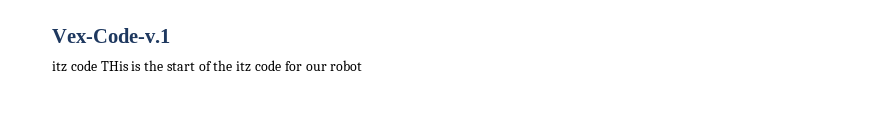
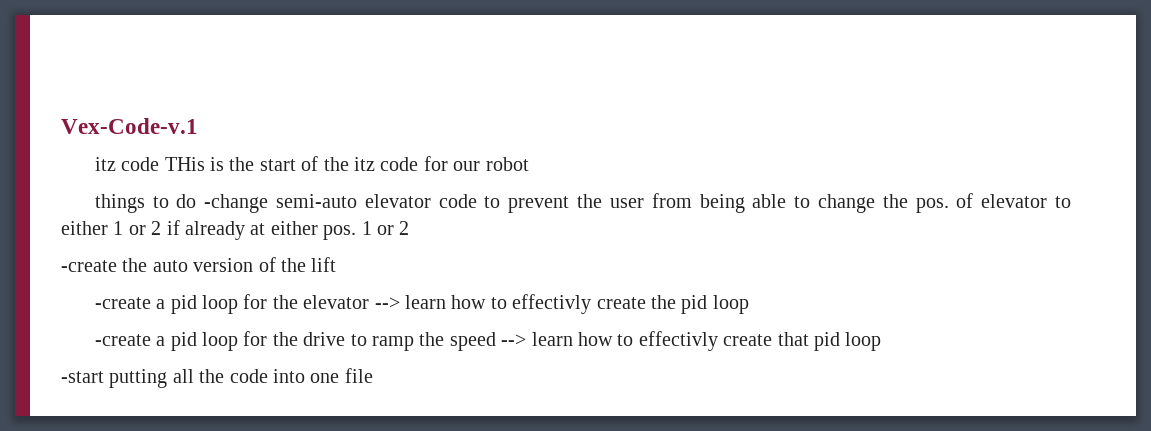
+ things to do -change semi-auto elevator code to prevent the user from being able to change the pos. of elevator to either 1 or 2 if already at either pos. 1 or 2
+ -create the auto version of the lift
+ -create a pid loop for the elevator --> learn how to effectivly create the pid loop
+ -create a pid loop for the drive to ramp the speed --> learn how to effectivly create that pid loop
+ -start putting all the code into one file

